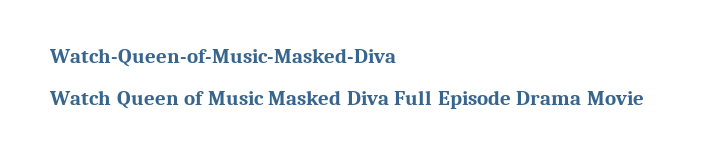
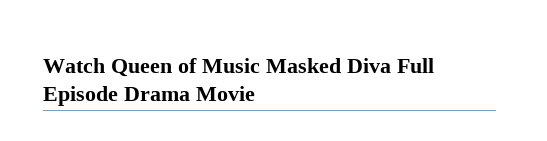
- Watch-Queen-of-Music-Masked-Diva

